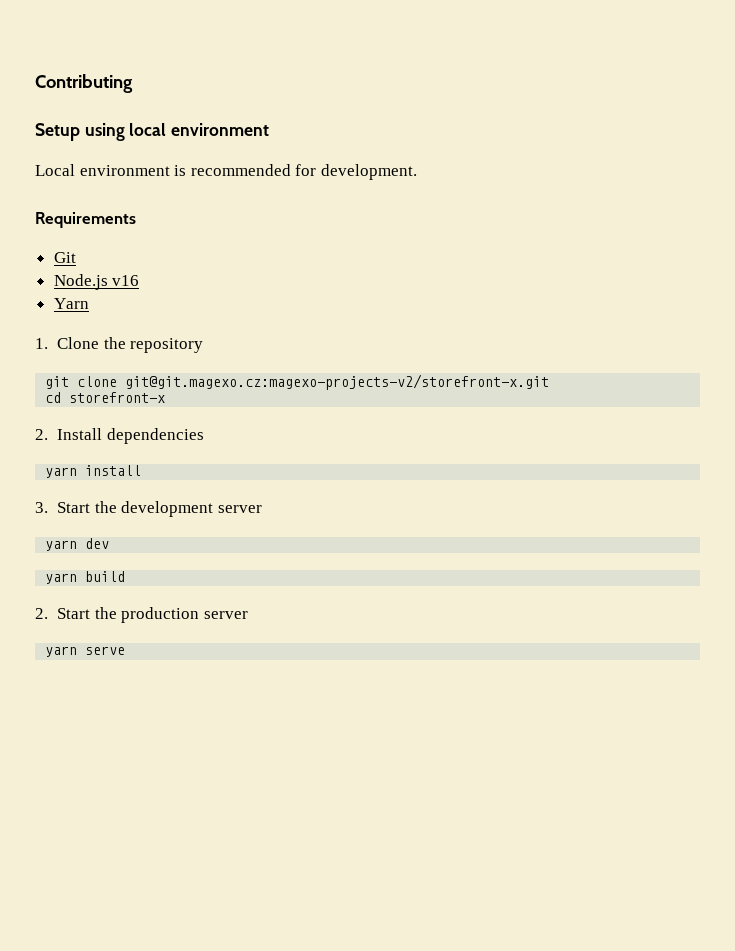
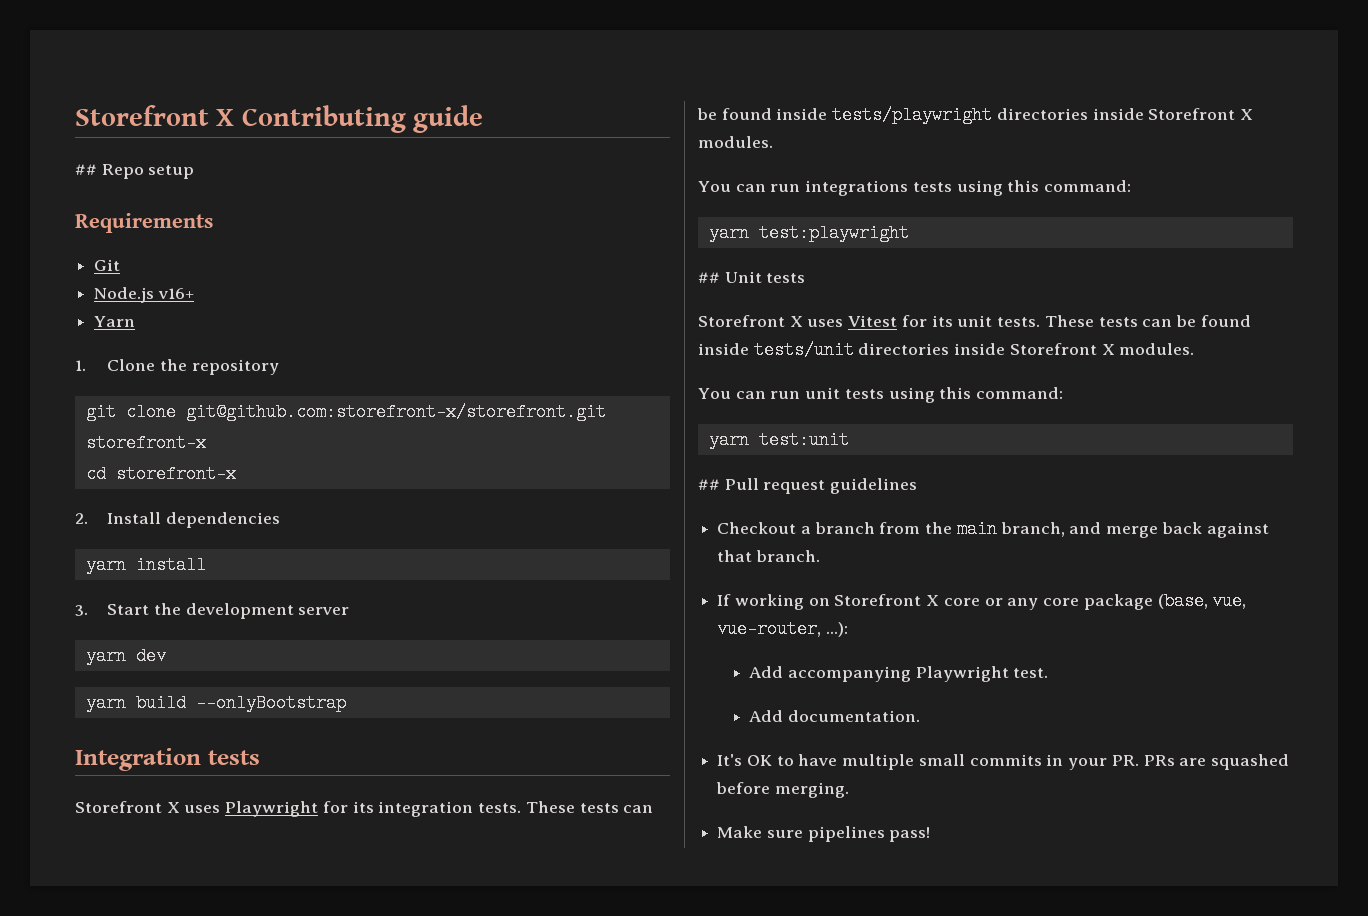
- Contributing
- Setup using local environment
- Local environment is recommended for development.
+ Storefront X Contributing guide
+ ## Repo setup
- Node.js v16
+ Node.js v16+
- git clone git@git.magexo.cz:magexo-projects-v2/storefront-x.git
+ git clone git@github.com:storefront-x/storefront.git storefront-x
- yarn build
- 2. Start the production server
- yarn serve
+ yarn build --onlyBootstrap
+ Integration tests
+ Storefront X uses Playwright for its integration tests. These tests can be found inside tests/playwright directories inside Storefront X modules.
+ You can run integrations tests using this command:
+ yarn test:playwright
+ ## Unit tests
+ Storefront X uses Vitest for its unit tests. These tests can be found inside tests/unit directories inside Storefront X modules.
+ You can run unit tests using this command:
+ yarn test:unit
+ ## Pull request guidelines
+ Checkout a branch from the main branch, and merge back against that branch.
+ If working on Storefront X core or any core package (base, vue, vue-router, ...):
+ Add accompanying Playwright test.
+ Add documentation.
+ It's OK to have multiple small commits in your PR. PRs are squashed before merging.
+ Make sure pipelines pass!

